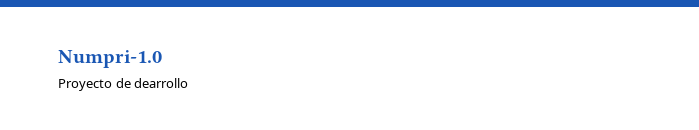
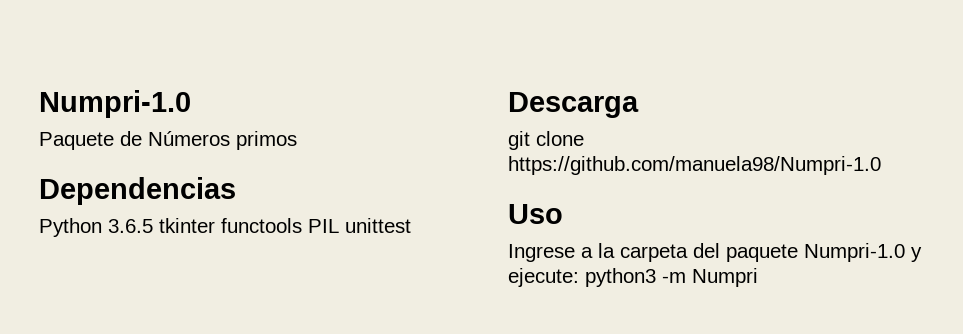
- Proyecto de dearrollo
+ Paquete de Números primos
+ Dependencias
+ Python 3.6.5 tkinter functools PIL unittest
+ Descarga
+ git clone https://github.com/manuela98/Numpri-1.0
+ Uso
+ Ingrese a la carpeta del paquete Numpri-1.0 y ejecute: python3 -m Numpri

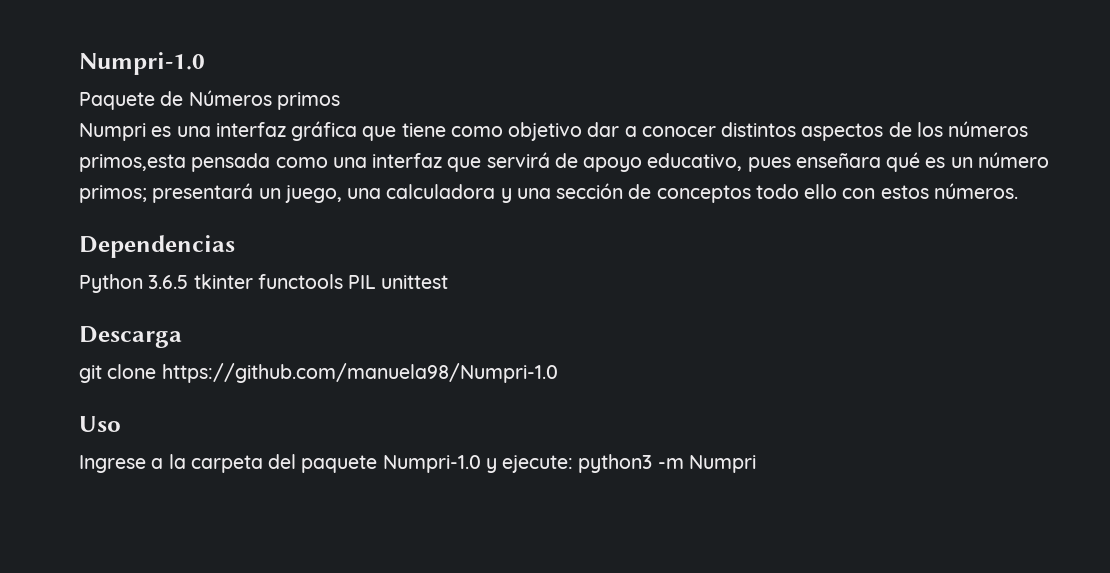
+ Numpri es una interfaz gráfica que tiene como objetivo dar a conocer distintos aspectos de los números primos,esta pensada como una interfaz que servirá de apoyo educativo, pues enseñara qué es un número primos; presentará un juego, una calculadora y una sección de conceptos todo ello con estos números.

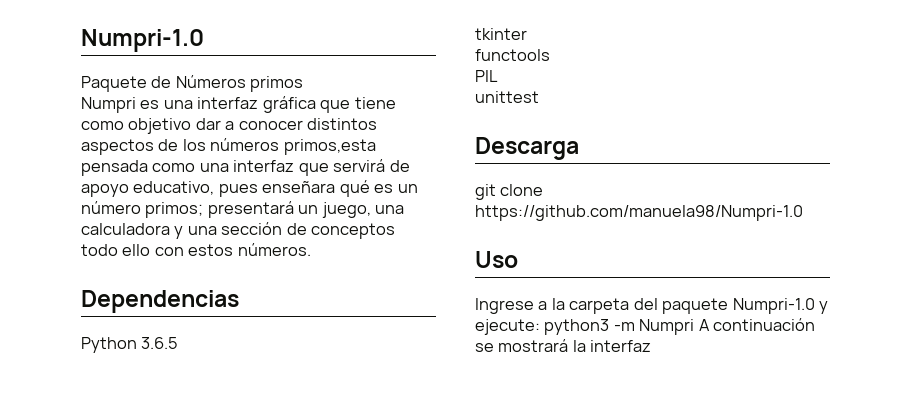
- Python 3.6.5 tkinter functools PIL unittest
+ Python 3.6.5
+ tkinter
+ functools
+ PIL
+ unittest
- Ingrese a la carpeta del paquete Numpri-1.0 y ejecute: python3 -m Numpri
+ Ingrese a la carpeta del paquete Numpri-1.0 y ejecute: python3 -m Numpri A continuación se mostrará la interfaz

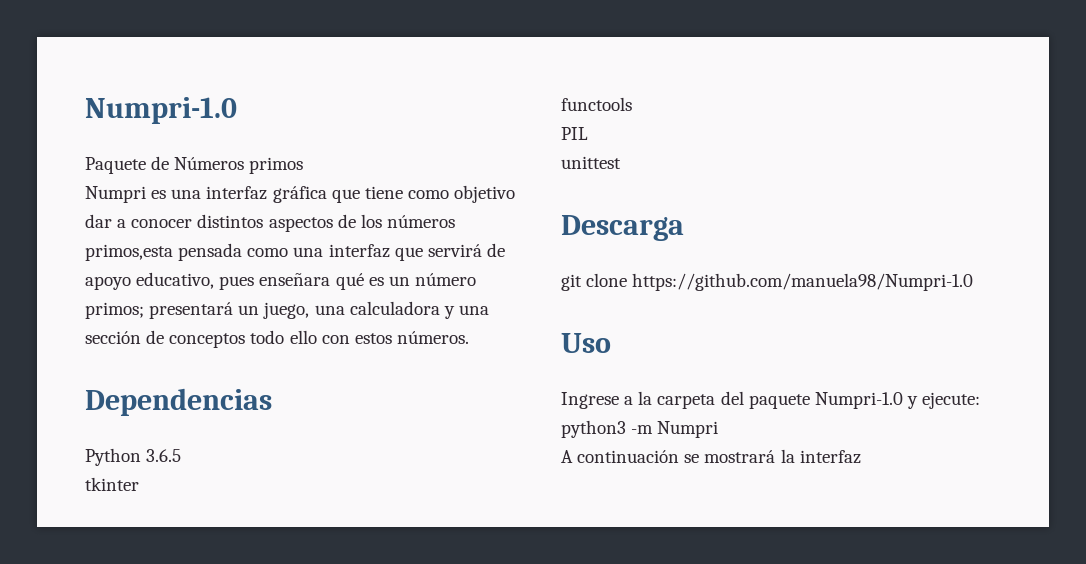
- Ingrese a la carpeta del paquete Numpri-1.0 y ejecute: python3 -m Numpri A continuación se mostrará la interfaz
+ Ingrese a la carpeta del paquete Numpri-1.0 y ejecute: python3 -m Numpri
+ A continuación se mostrará la interfaz

